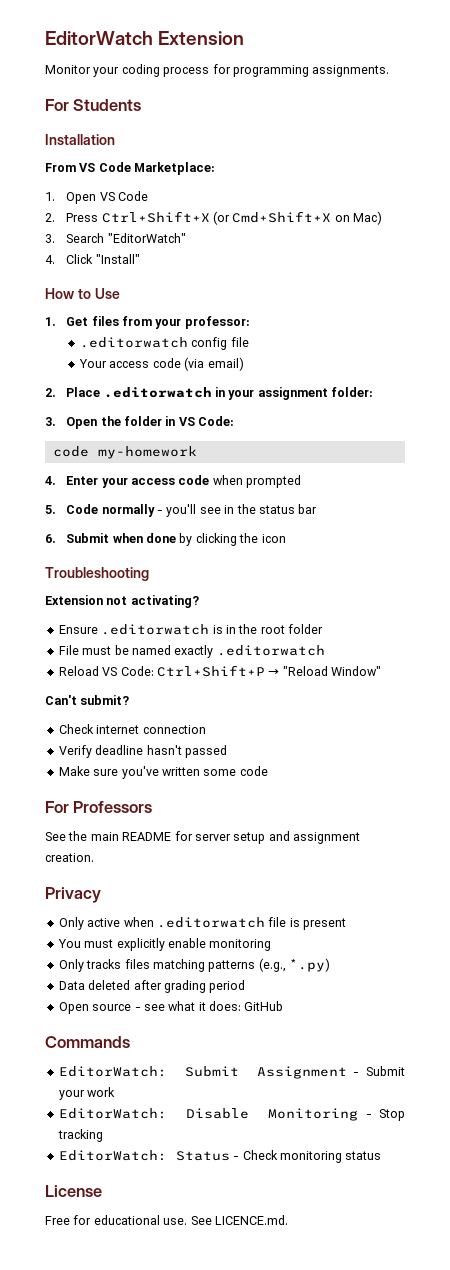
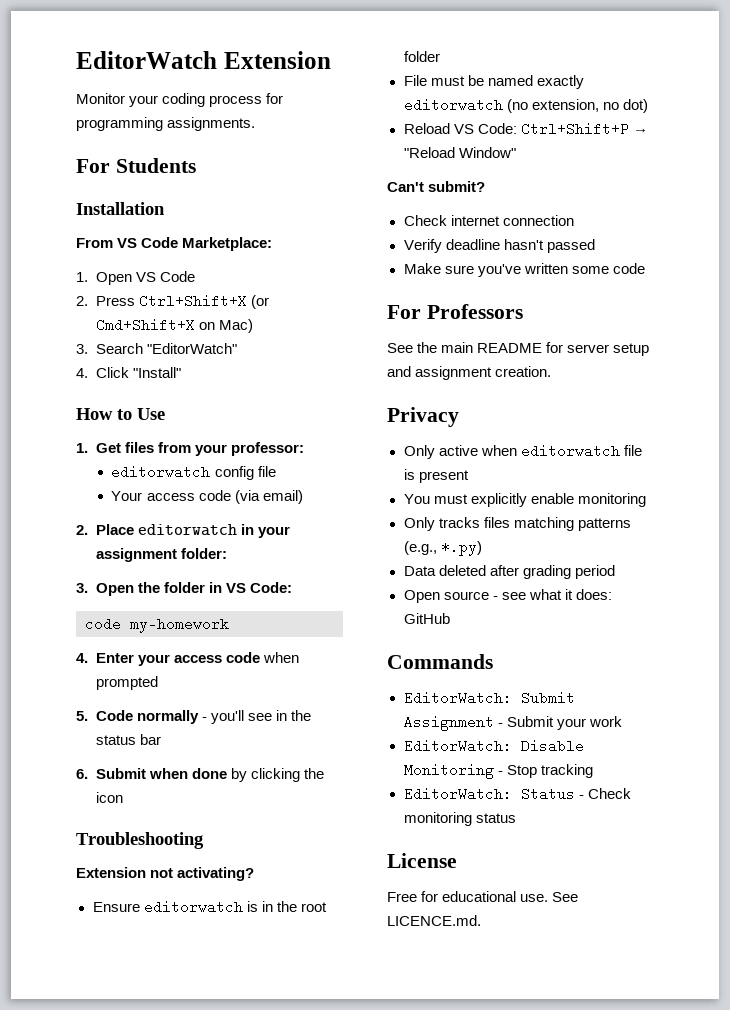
- .editorwatch config file
+ editorwatch config file
- 2. Place .editorwatch in your assignment folder:
+ 2. Place editorwatch in your assignment folder:
- Ensure .editorwatch is in the root folder
+ Ensure editorwatch is in the root folder
- File must be named exactly .editorwatch
+ File must be named exactly editorwatch (no extension, no dot)
- Only active when .editorwatch file is present
+ Only active when editorwatch file is present

